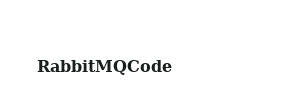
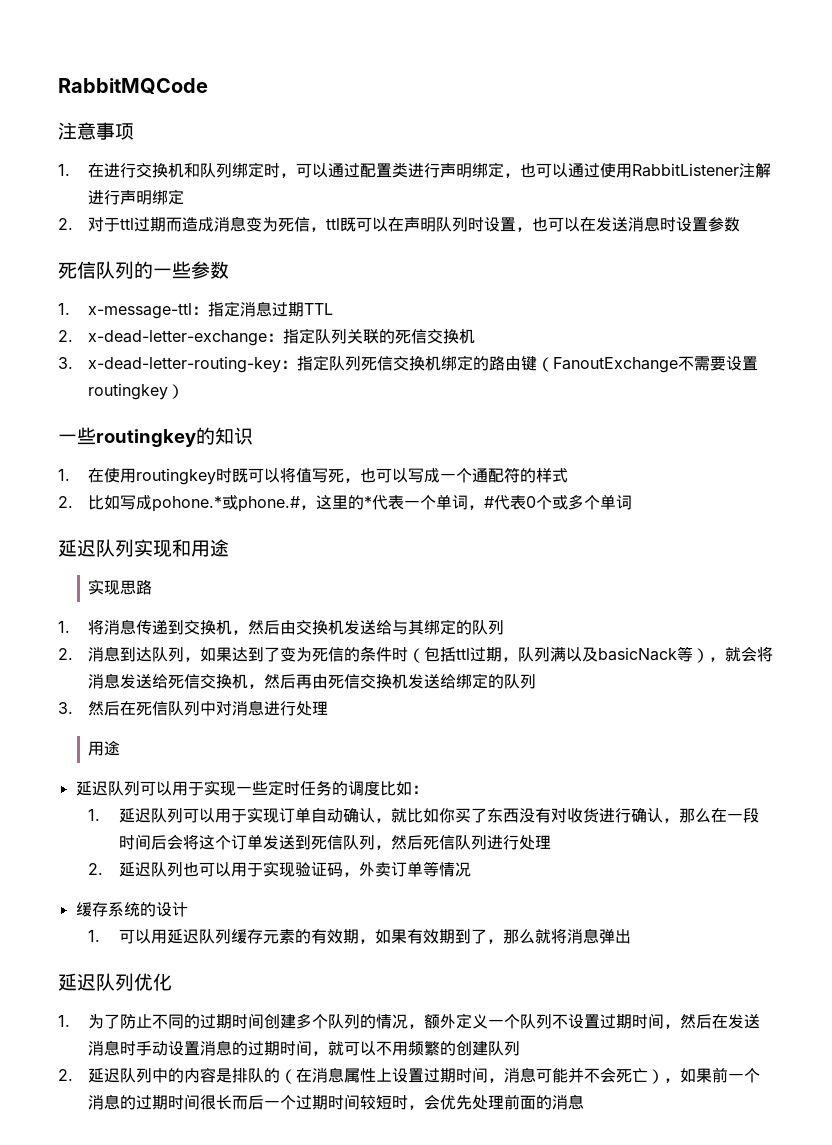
+ 注意事项
+ 1.在进行交换机和队列绑定时，可以通过配置类进行声明绑定，也可以通过使用RabbitListener注解进行声明绑定
+ 2.对于ttl过期而造成消息变为死信，ttl既可以在声明队列时设置，也可以在发送消息时设置参数
+ 死信队列的一些参数
+ 1. x-message-ttl：指定消息过期TTL
+ 2. x-dead-letter-exchange：指定队列关联的死信交换机
+ 3. x-dead-letter-routing-key：指定队列死信交换机绑定的路由键（FanoutExchange不需要设置routingkey）
+ 一些routingkey的知识
+ 1.在使用routingkey时既可以将值写死，也可以写成一个通配符的样式
+ 2.比如写成pohone.*或phone.#，这里的*代表一个单词，#代表0个或多个单词
+ 延迟队列实现和用途
+ 实现思路
+ 1.将消息传递到交换机，然后由交换机发送给与其绑定的队列
+ 2.消息到达队列，如果达到了变为死信的条件时（包括ttl过期，队列满以及basicNack等），就会将消息发送给死信交换机，然后再由死信交换机发送给绑定的队列
+ 3.然后在死信队列中对消息进行处理
+ 用途
+ 延迟队列可以用于实现一些定时任务的调度比如：
+ 1.延迟队列可以用于实现订单自动确认，就比如你买了东西没有对收货进行确认，那么在一段时间后会将这个订单发送到死信队列，然后死信队列进行处理
+ 2.延迟队列也可以用于实现验证码，外卖订单等情况
+ 缓存系统的设计
+ 1.可以用延迟队列缓存元素的有效期，如果有效期到了，那么就将消息弹出
+ 延迟队列优化
+ 1.为了防止不同的过期时间创建多个队列的情况，额外定义一个队列不设置过期时间，然后在发送消息时手动设置消息的过期时间，就可以不用频繁的创建队列
+ 2.延迟队列中的内容是排队的（在消息属性上设置过期时间，消息可能并不会死亡），如果前一个消息的过期时间很长而后一个过期时间较短时，会优先处理前面的消息

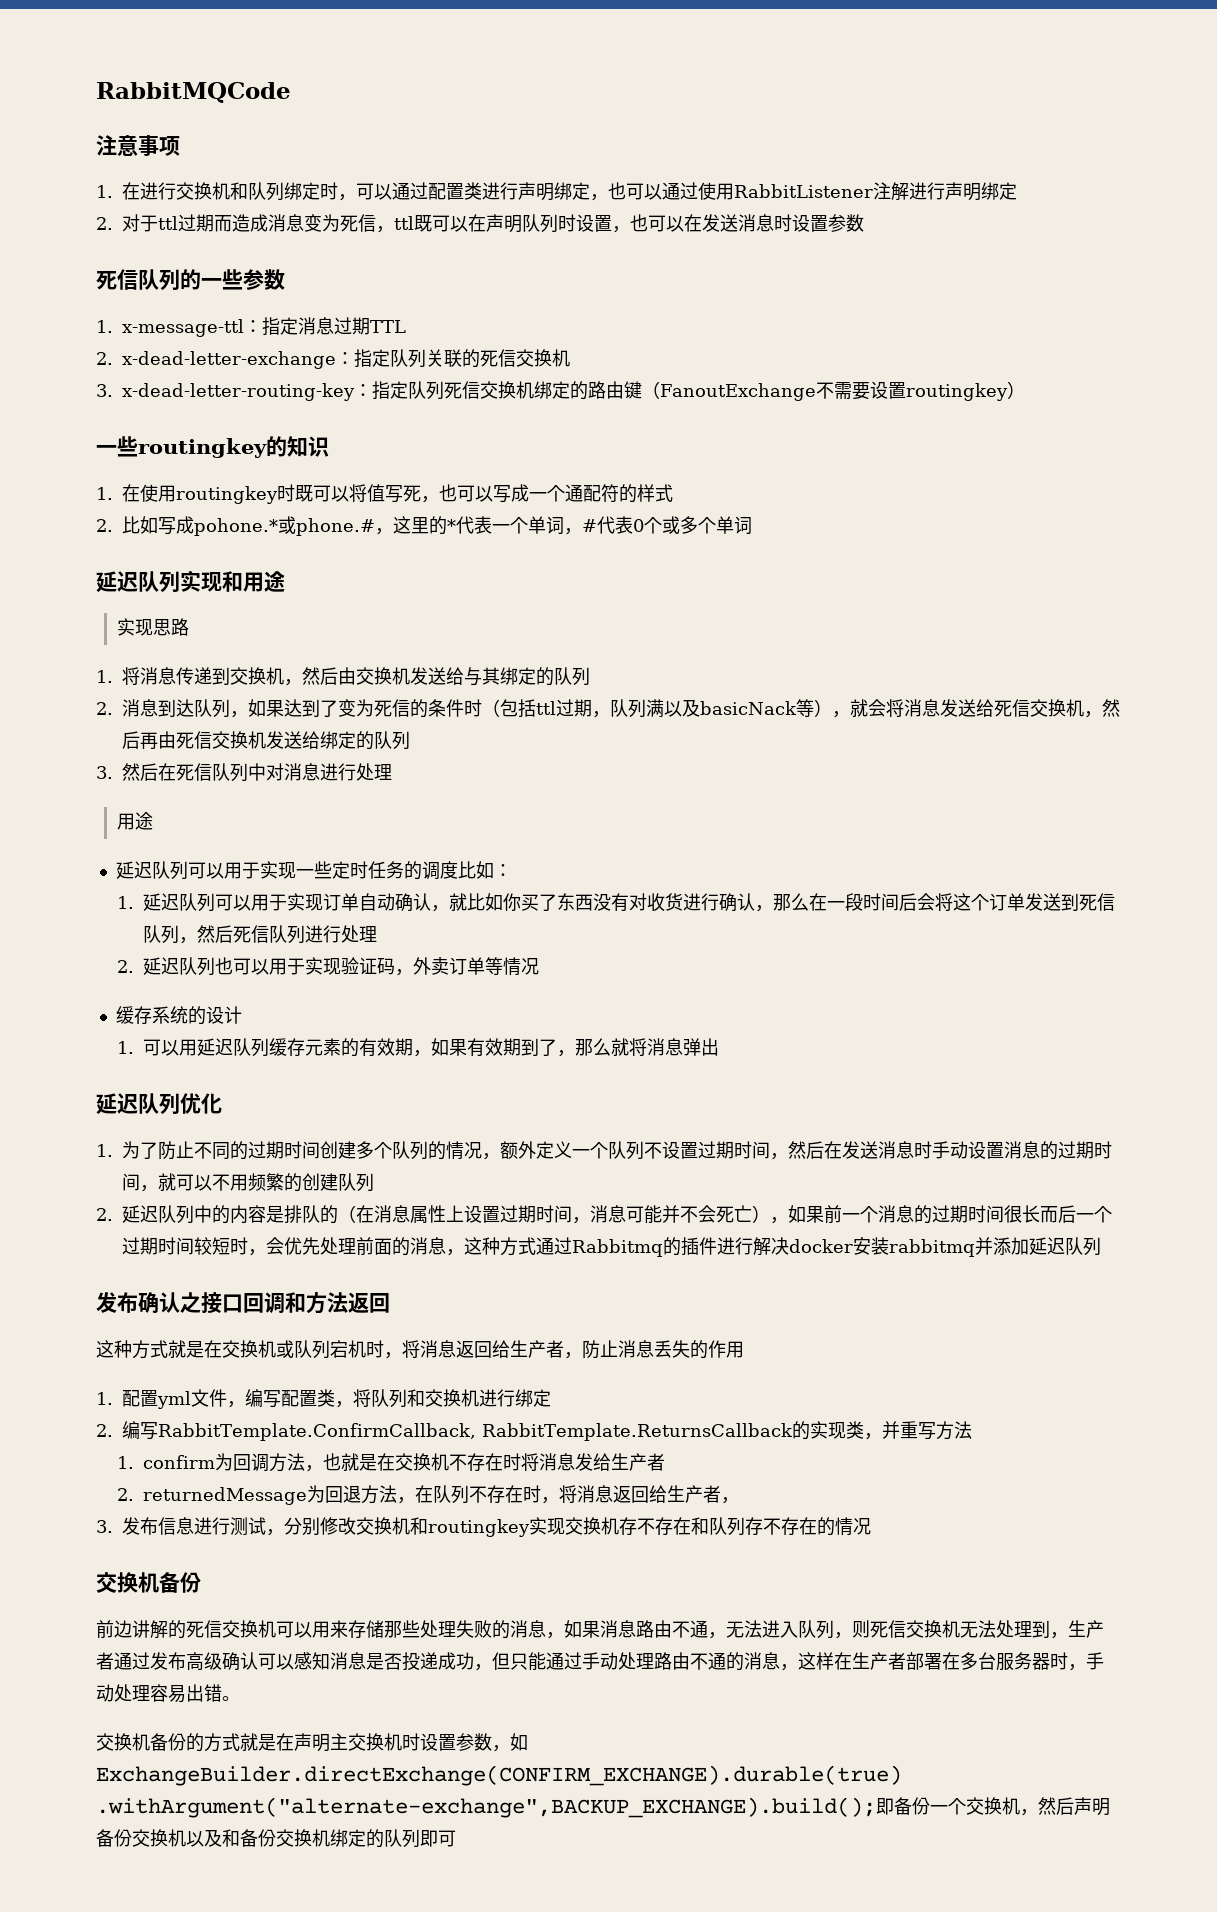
- 2.延迟队列中的内容是排队的（在消息属性上设置过期时间，消息可能并不会死亡），如果前一个消息的过期时间很长而后一个过期时间较短时，会优先处理前面的消息
+ 2.延迟队列中的内容是排队的（在消息属性上设置过期时间，消息可能并不会死亡），如果前一个消息的过期时间很长而后一个过期时间较短时，会优先处理前面的消息，这种方式通过Rabbitmq的插件进行解决docker安装rabbitmq并添加延迟队列
+ 发布确认之接口回调和方法返回
+ 这种方式就是在交换机或队列宕机时，将消息返回给生产者，防止消息丢失的作用
+ 1.配置yml文件，编写配置类，将队列和交换机进行绑定
+ 2.编写RabbitTemplate.ConfirmCallback, RabbitTemplate.ReturnsCallback的实现类，并重写方法
+ 1. confirm为回调方法，也就是在交换机不存在时将消息发给生产者
+ 2. returnedMessage为回退方法，在队列不存在时，将消息返回给生产者，
+ 3.发布信息进行测试，分别修改交换机和routingkey实现交换机存不存在和队列存不存在的情况
+ 交换机备份
+ 前边讲解的死信交换机可以用来存储那些处理失败的消息，如果消息路由不通，无法进入队列，则死信交换机无法处理到，生产者通过发布高级确认可以感知消息是否投递成功，但只能通过手动处理路由不通的消息，这样在生产者部署在多台服务器时，手动处理容易出错。
+ 交换机备份的方式就是在声明主交换机时设置参数，如ExchangeBuilder.directExchange(CONFIRM_EXCHANGE).durable(true) .withArgument("alternate-exchange",BACKUP_EXCHANGE).build();即备份一个交换机，然后声明备份交换机以及和备份交换机绑定的队列即可

